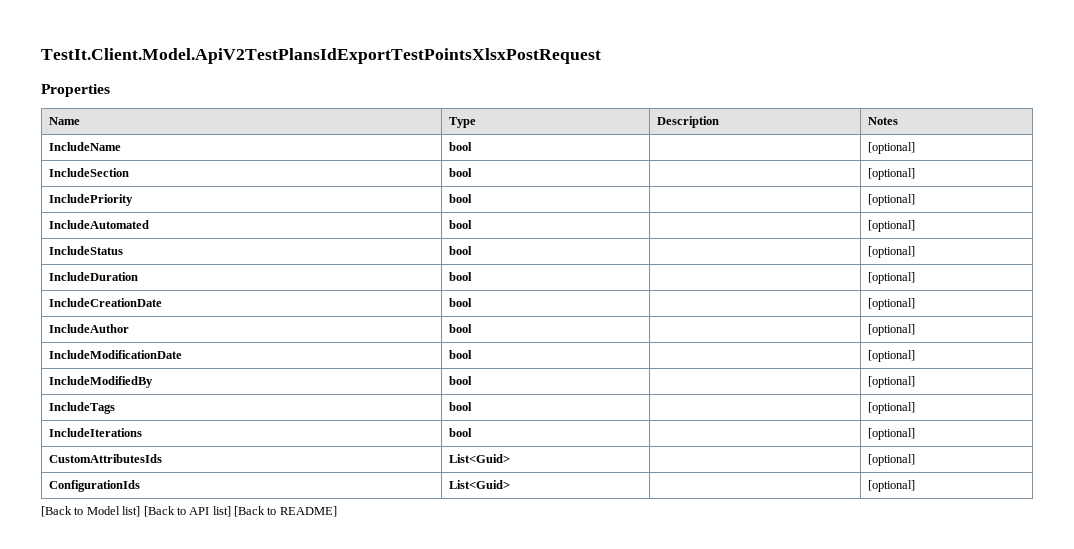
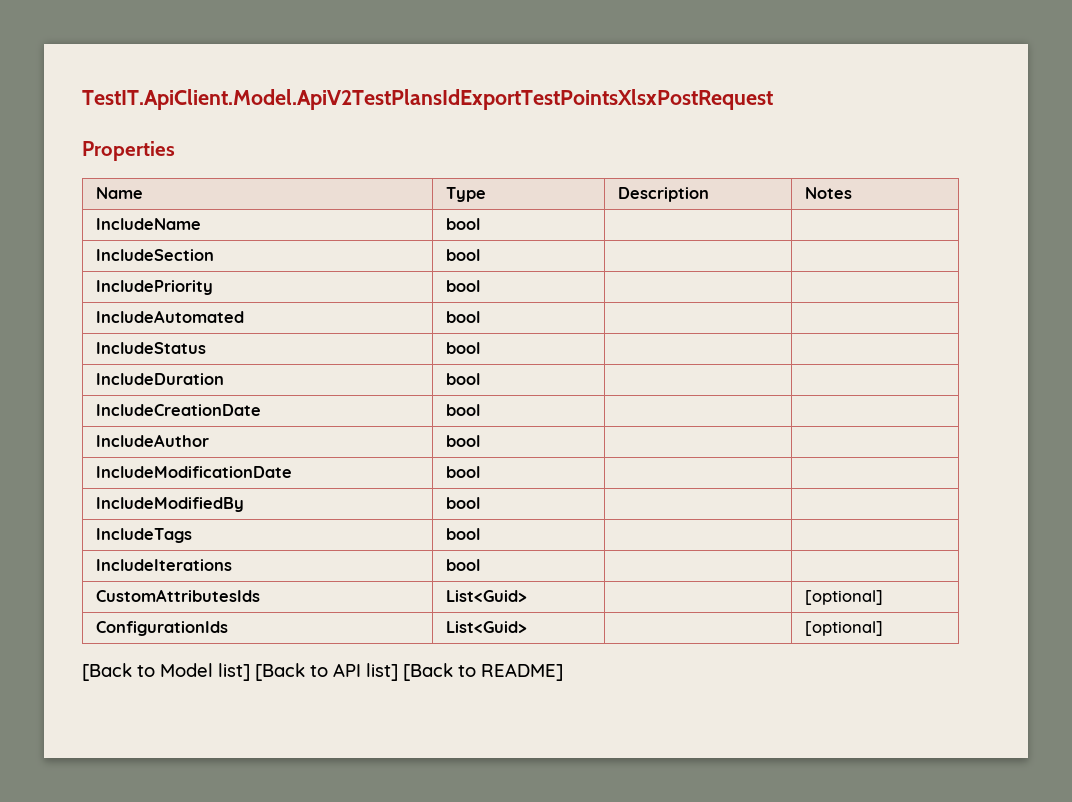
- TestIt.Client.Model.ApiV2TestPlansIdExportTestPointsXlsxPostRequest
+ TestIT.ApiClient.Model.ApiV2TestPlansIdExportTestPointsXlsxPostRequest
- IncludeName | bool | | [optional]
+ IncludeName | bool | |
- IncludeSection | bool | | [optional]
+ IncludeSection | bool | |
- IncludePriority | bool | | [optional]
+ IncludePriority | bool | |
- IncludeAutomated | bool | | [optional]
+ IncludeAutomated | bool | |
- IncludeStatus | bool | | [optional]
+ IncludeStatus | bool | |
- IncludeDuration | bool | | [optional]
+ IncludeDuration | bool | |
- IncludeCreationDate | bool | | [optional]
+ IncludeCreationDate | bool | |
- IncludeAuthor | bool | | [optional]
+ IncludeAuthor | bool | |
- IncludeModificationDate | bool | | [optional]
+ IncludeModificationDate | bool | |
- IncludeModifiedBy | bool | | [optional]
+ IncludeModifiedBy | bool | |
- IncludeTags | bool | | [optional]
+ IncludeTags | bool | |
- IncludeIterations | bool | | [optional]
+ IncludeIterations | bool | |

